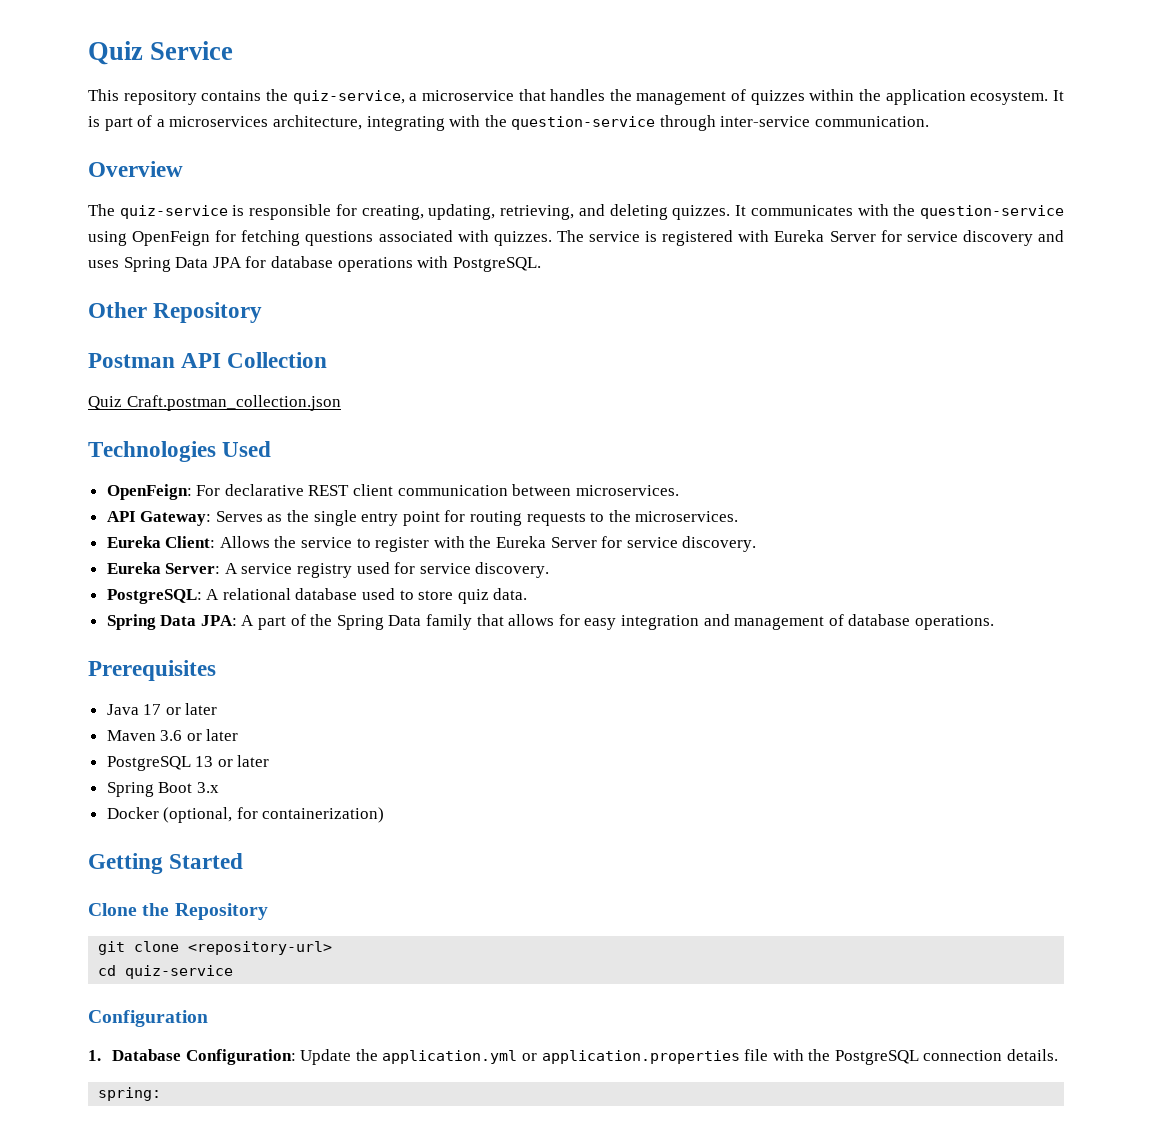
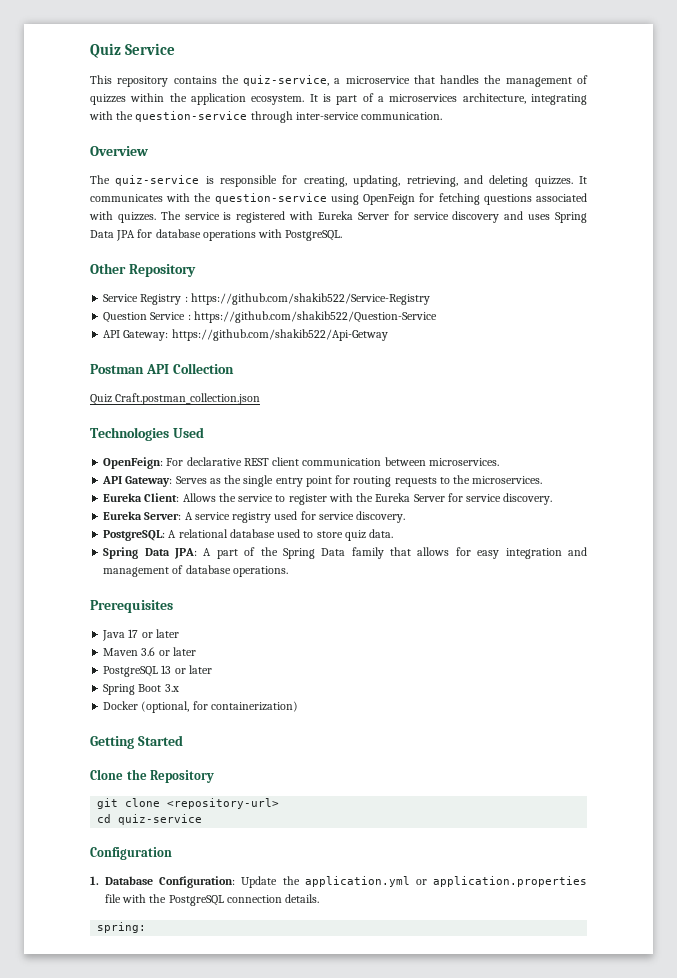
+ Service Registry : https://github.com/shakib522/Service-Registry
+ Question Service : https://github.com/shakib522/Question-Service
+ API Gateway: https://github.com/shakib522/Api-Getway

